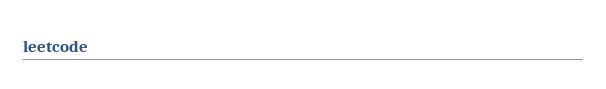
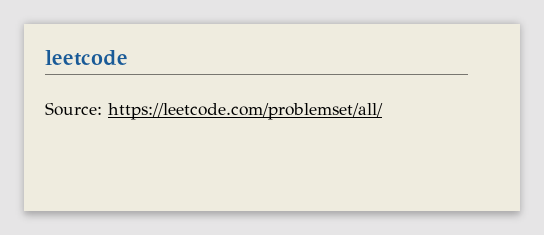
+ Source: https://leetcode.com/problemset/all/

